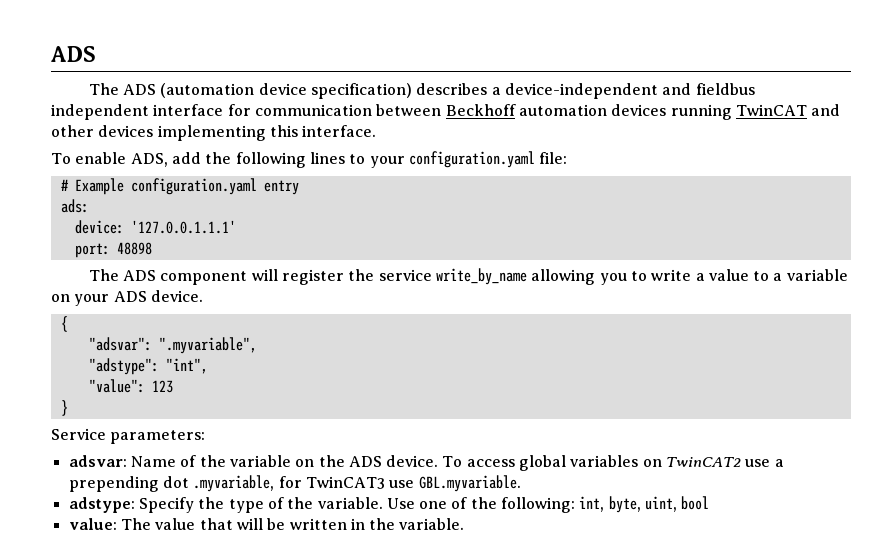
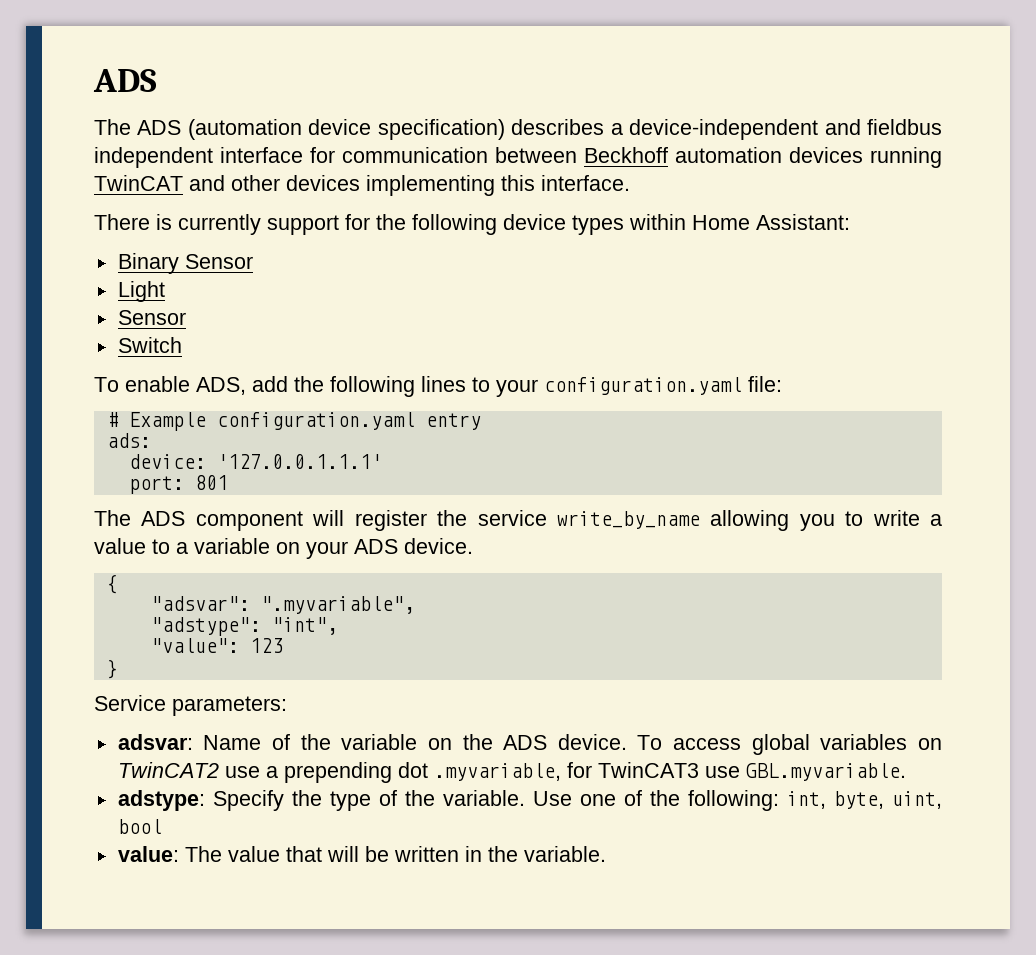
+ There is currently support for the following device types within Home Assistant:
+ Binary Sensor
+ Light
+ Sensor
+ Switch
- port: 48898
+ port: 801

